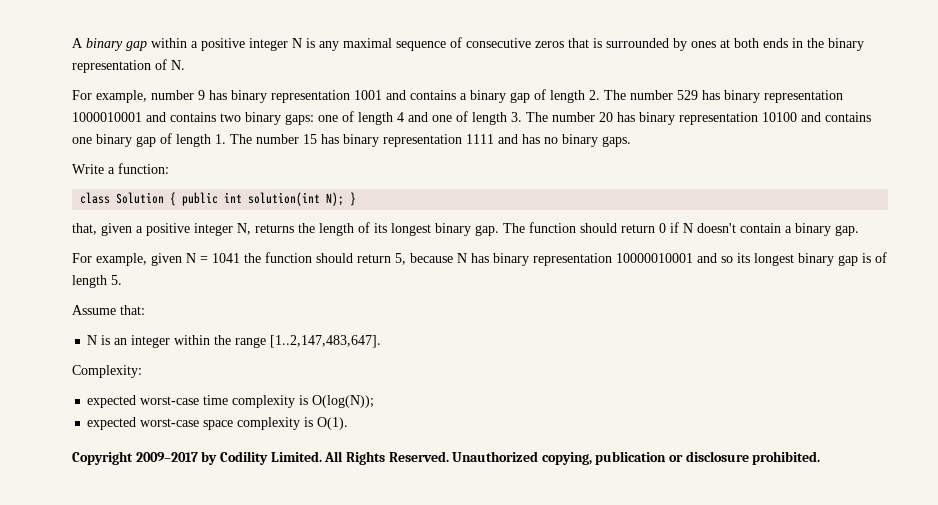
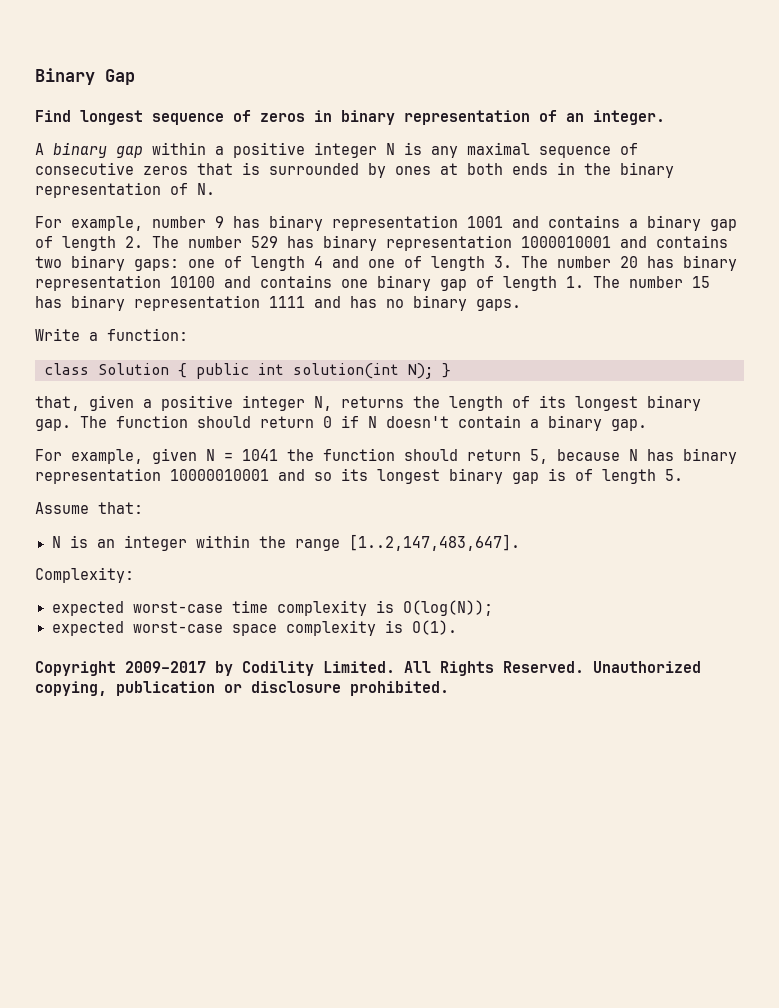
+ Binary Gap
+ Find longest sequence of zeros in binary representation of an integer.

